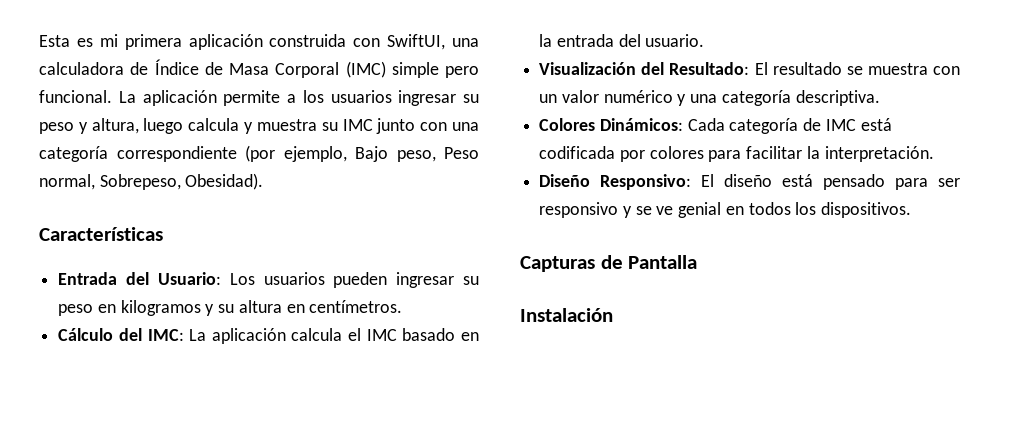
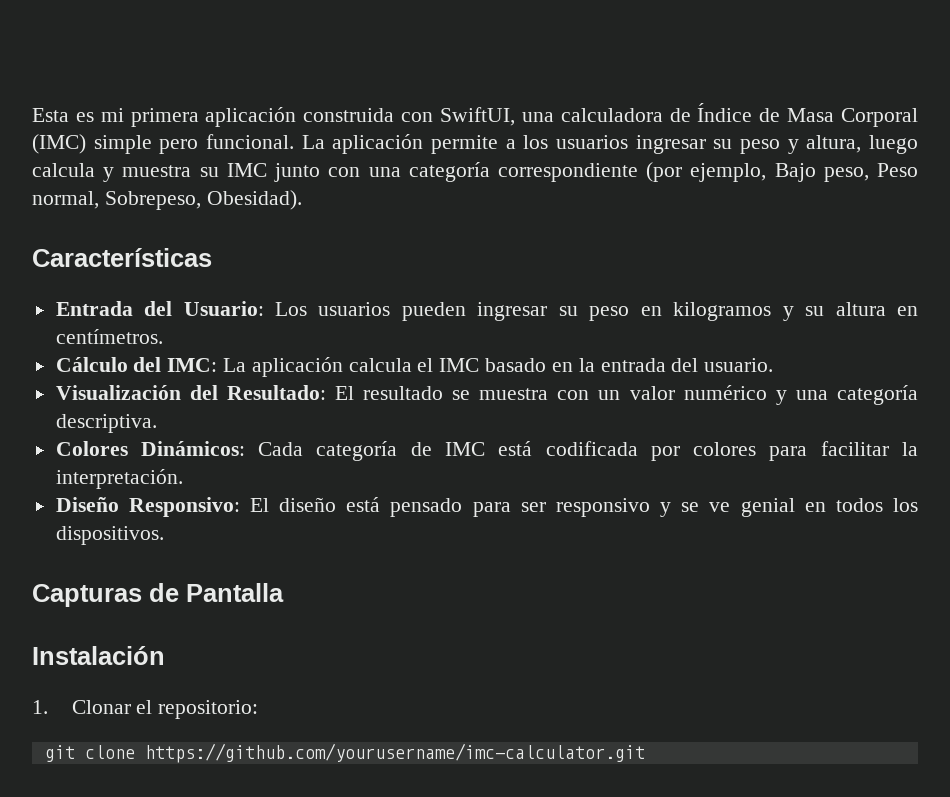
+ 1. Clonar el repositorio:
+ git clone https://github.com/yourusername/imc-calculator.git

